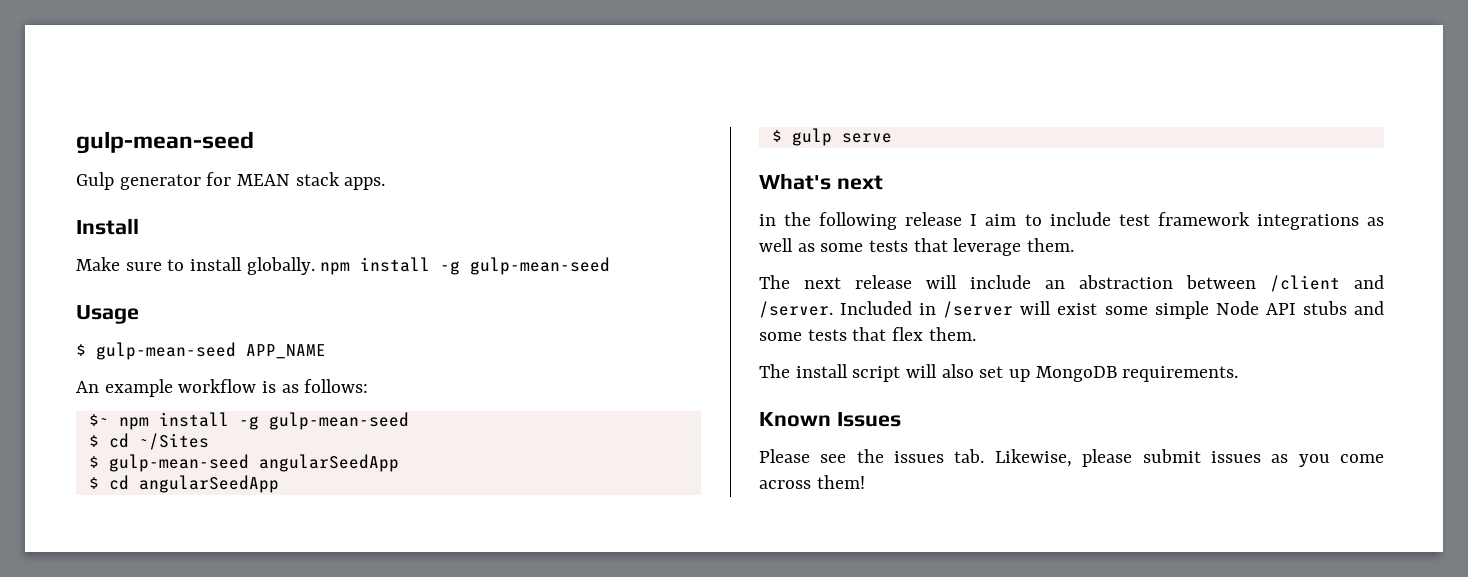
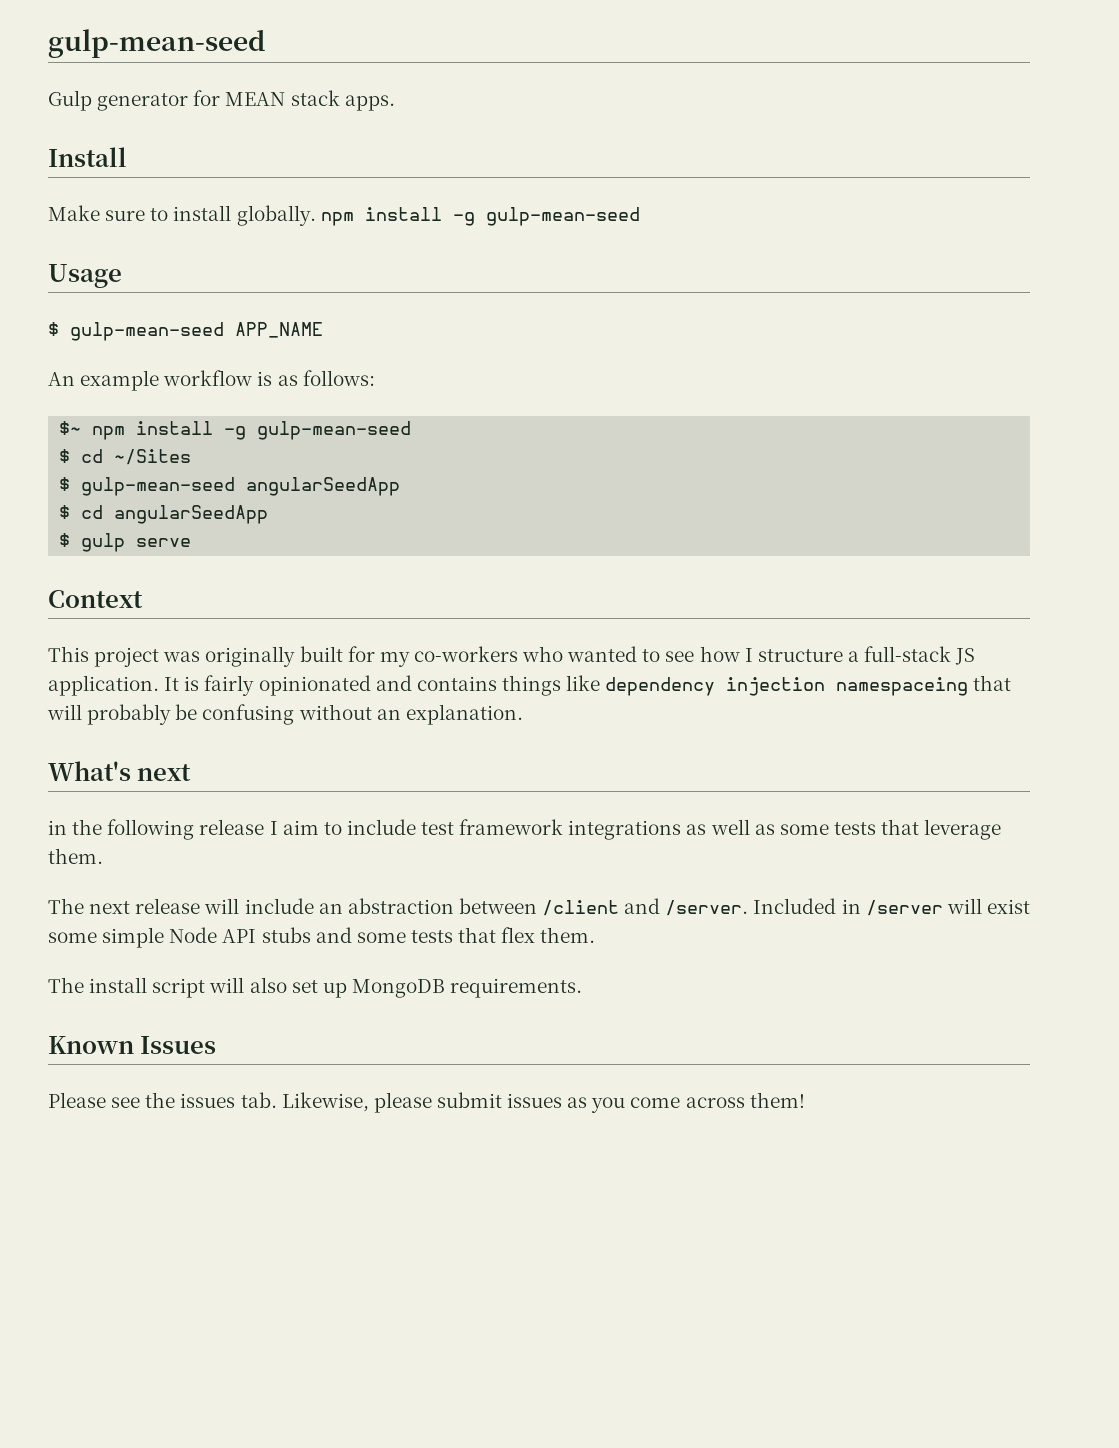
+ Context
+ This project was originally built for my co-workers who wanted to see how I structure a full-stack JS application. It is fairly opinionated and contains things like dependency injection namespaceing that will probably be confusing without an explanation.

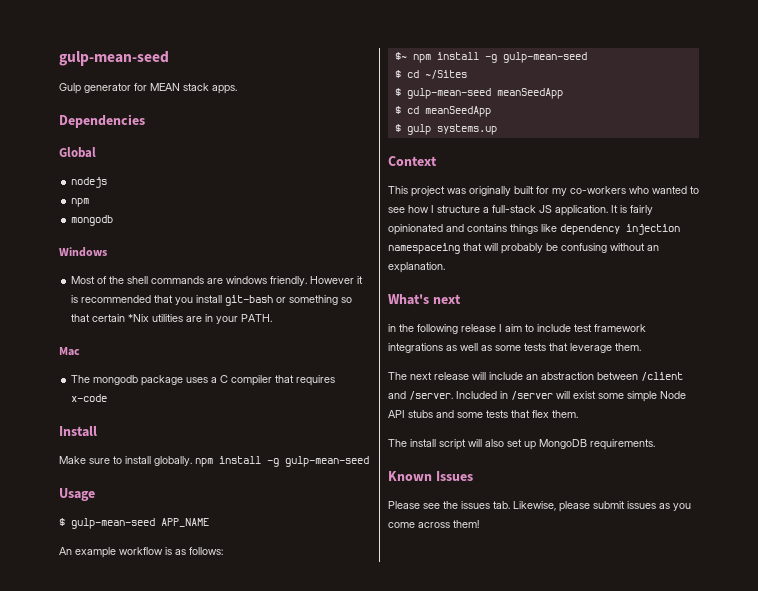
+ Dependencies
+ Global
+ nodejs
+ npm
+ mongodb
+ Windows
+ Most of the shell commands are windows friendly. However it is recommended that you install git-bash or something so that certain *Nix utilities are in your PATH.
+ Mac
+ The mongodb package uses a C compiler that requires x-code
- $ gulp-mean-seed angularSeedApp
- $ cd angularSeedApp
+ $ gulp-mean-seed meanSeedApp
+ $ cd meanSeedApp
- $ gulp serve
+ $ gulp systems.up

